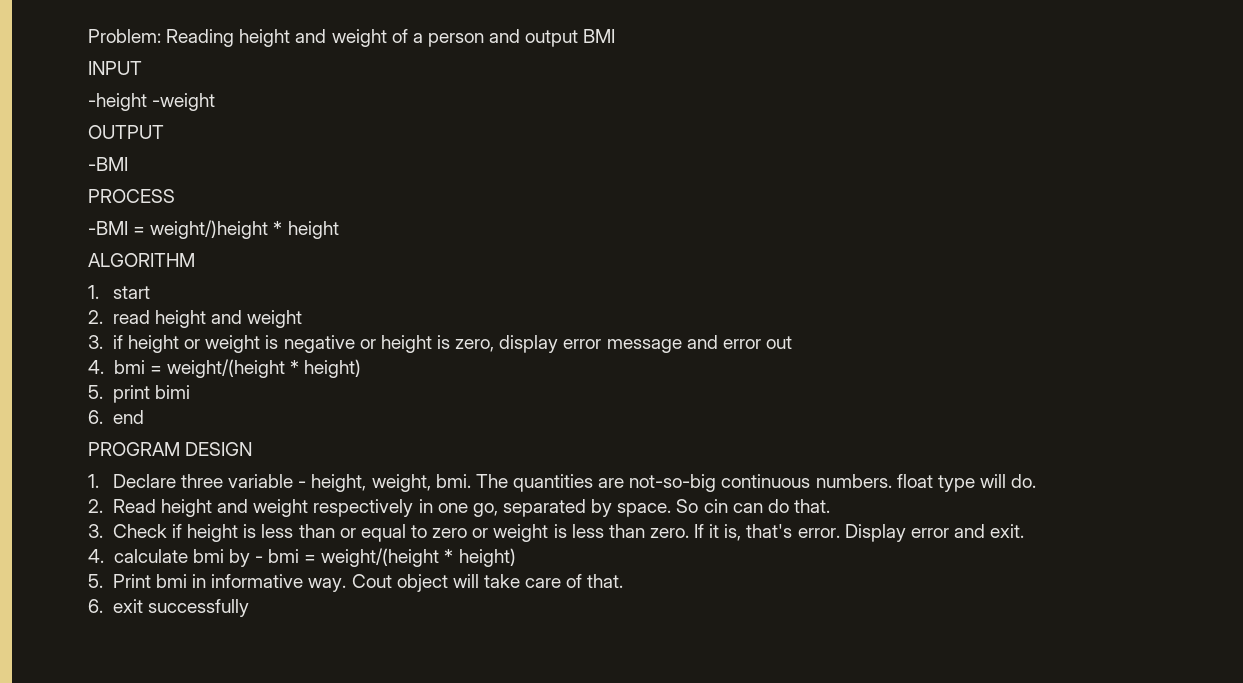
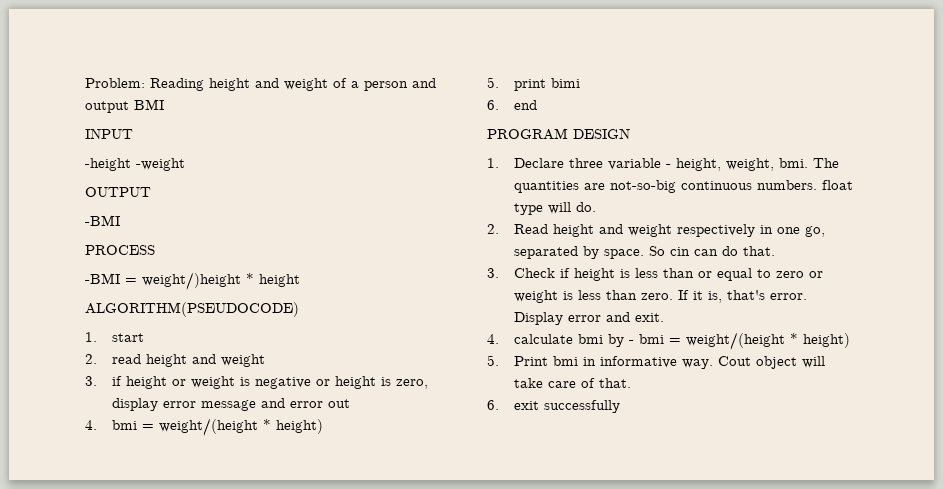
- ALGORITHM
+ ALGORITHM(PSEUDOCODE)

